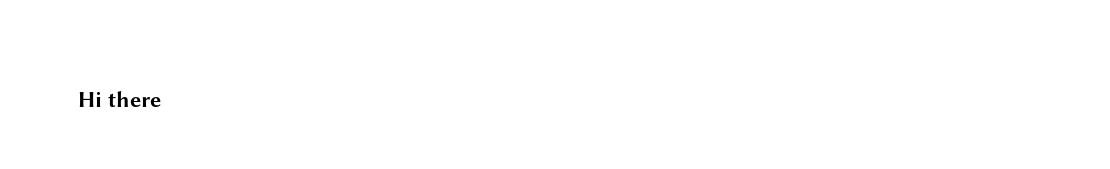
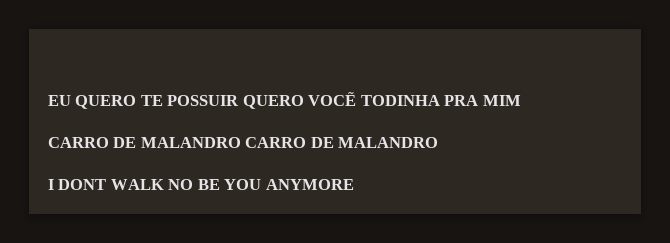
- Hi there
+ EU QUERO TE POSSUIR QUERO VOCẼ TODINHA PRA MIM
+ CARRO DE MALANDRO CARRO DE MALANDRO
+ I DONT WALK NO BE YOU ANYMORE

